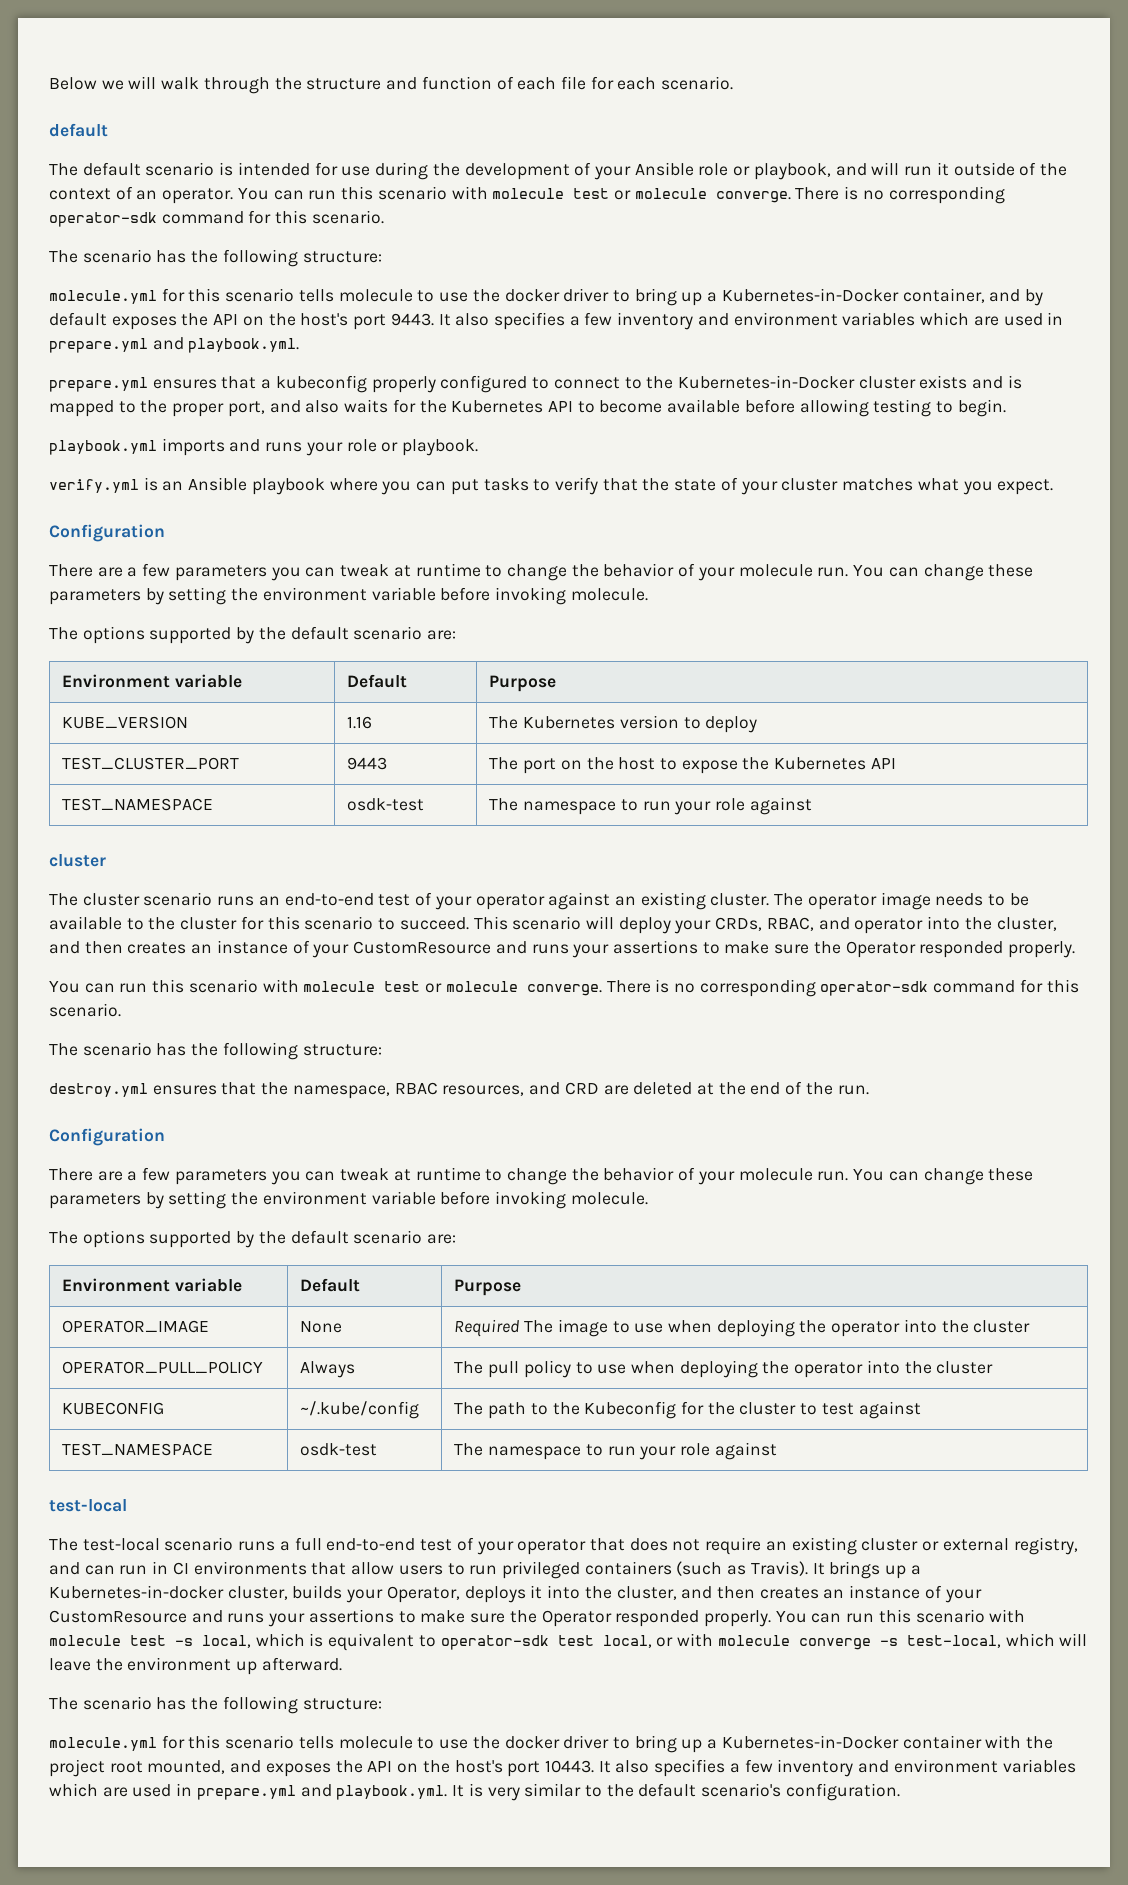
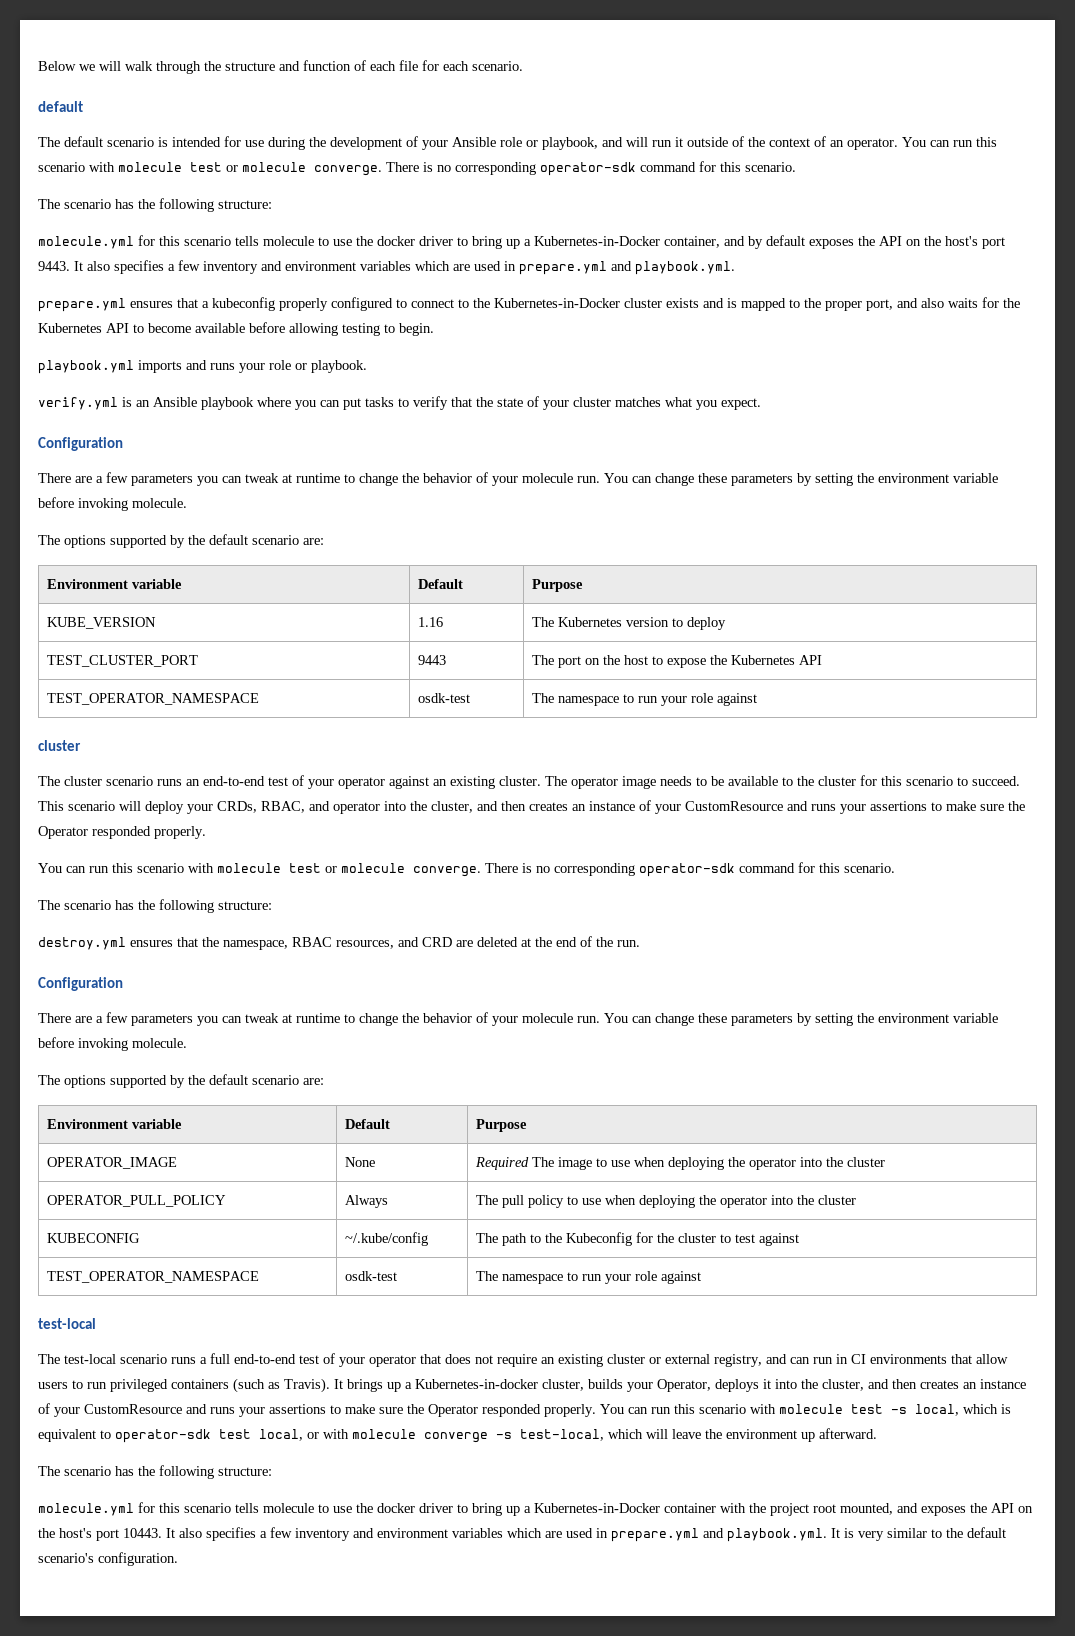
  TEST_CLUSTER_PORT | 9443 | The port on the host to expose the Kubernetes API
- TEST_NAMESPACE | osdk-test | The namespace to run your role against
+ TEST_OPERATOR_NAMESPACE | osdk-test | The namespace to run your role against
  KUBECONFIG | ~/.kube/config | The path to the Kubeconfig for the cluster to test against
- TEST_NAMESPACE | osdk-test | The namespace to run your role against
+ TEST_OPERATOR_NAMESPACE | osdk-test | The namespace to run your role against

